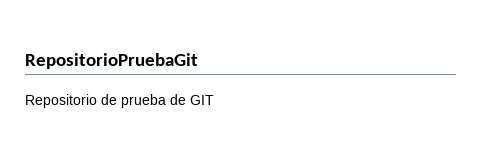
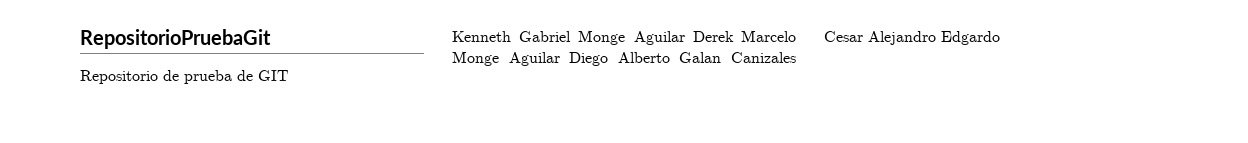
+ Kenneth Gabriel Monge Aguilar Derek Marcelo Monge Aguilar Diego Alberto Galan Canizales Cesar Alejandro Edgardo

